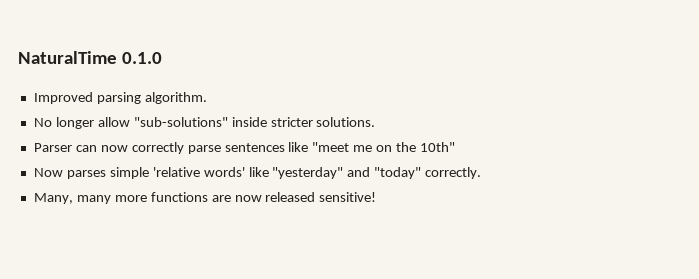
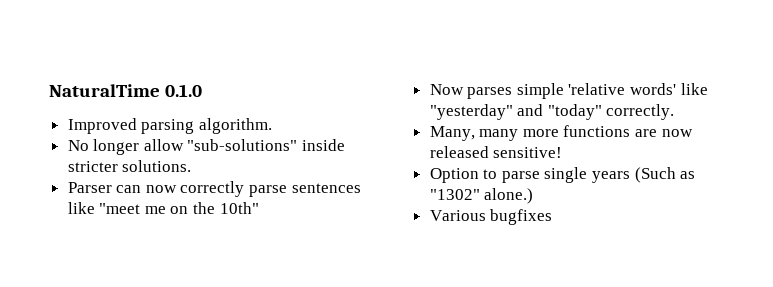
+ Option to parse single years (Such as "1302" alone.)
+ Various bugfixes

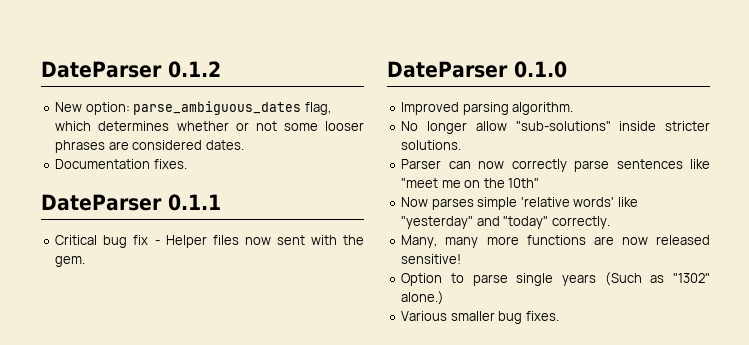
- NaturalTime 0.1.0
+ DateParser 0.1.2
+ New option: parse_ambiguous_dates flag, which determines whether or not some looser phrases are considered dates.
+ Documentation fixes.
+ DateParser 0.1.1
+ Critical bug fix - Helper files now sent with the gem.
+ DateParser 0.1.0
- Various bugfixes
+ Various smaller bug fixes.

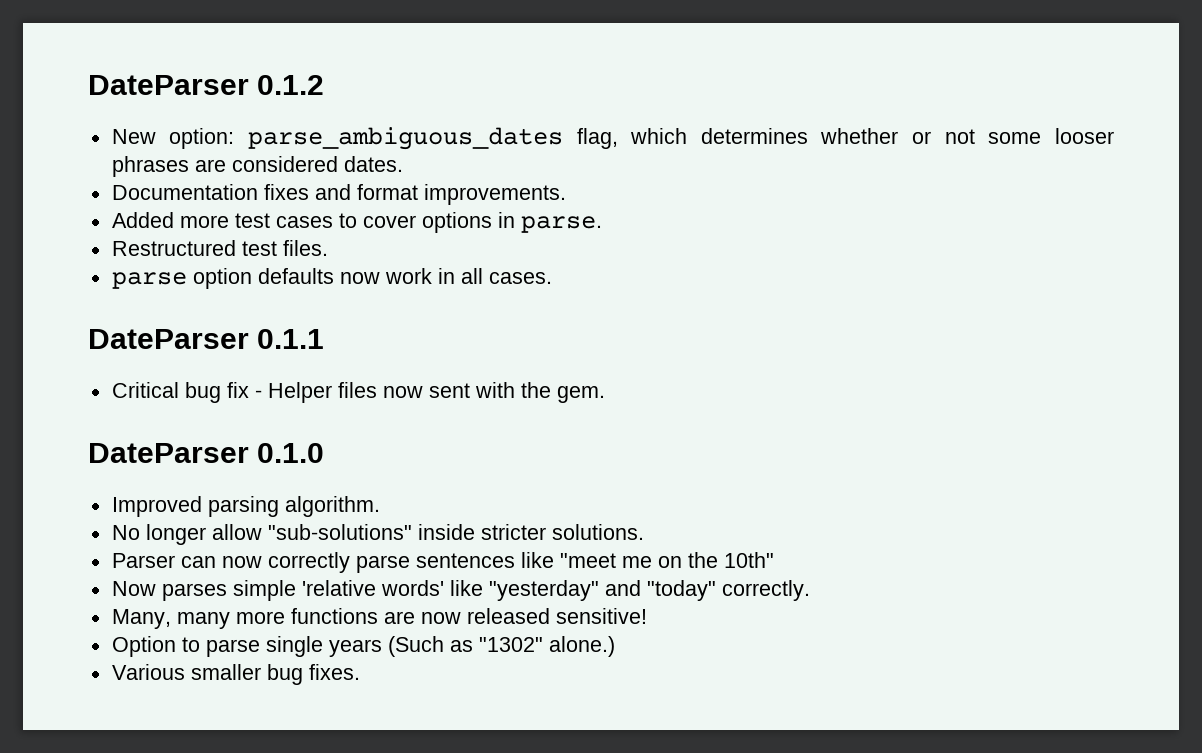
- Documentation fixes.
+ Documentation fixes and format improvements.
+ Added more test cases to cover options in parse.
+ Restructured test files.
+ parse option defaults now work in all cases.

